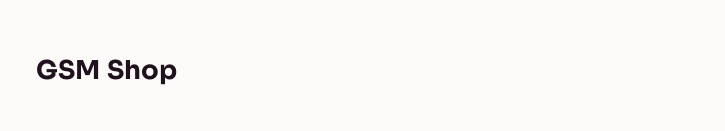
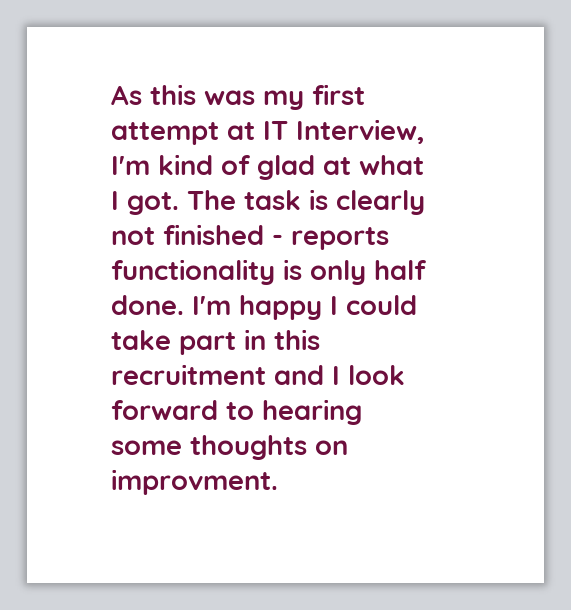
- GSM Shop
+ As this was my first attempt at IT Interview, I'm kind of glad at what I got. The task is clearly not finished - reports functionality is only half done. I'm happy I could take part in this recruitment and I look forward to hearing some thoughts on improvment.

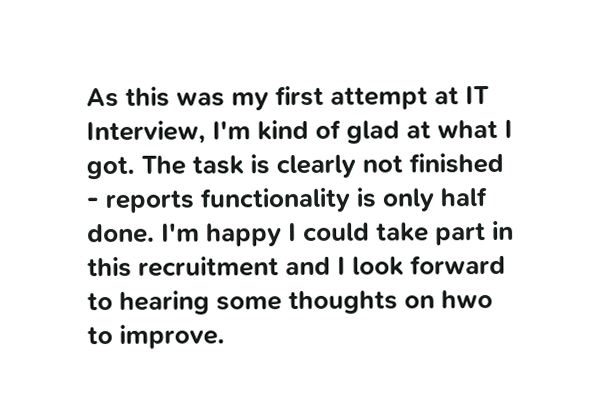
- I'm happy I could take part in this recruitment and I look forward to hearing some thoughts on improvment.
+ I'm happy I could take part in this recruitment and I look forward to hearing some thoughts on hwo to improve.

